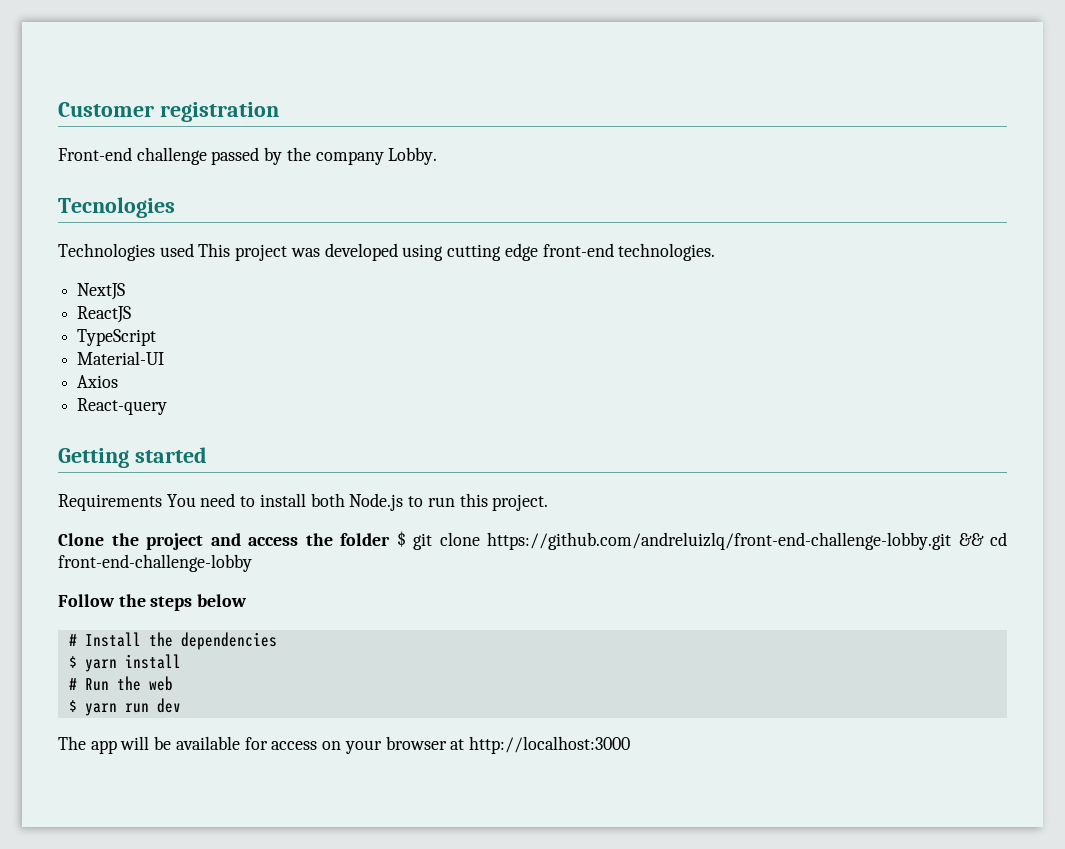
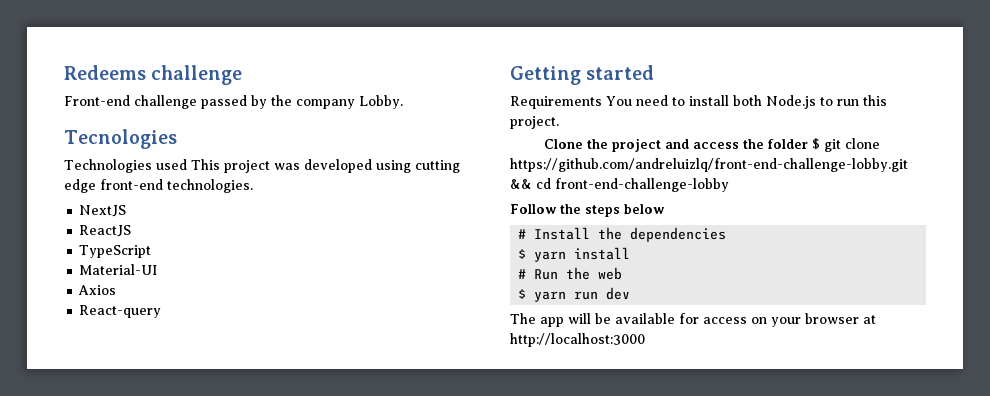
- Customer registration
+ Redeems challenge

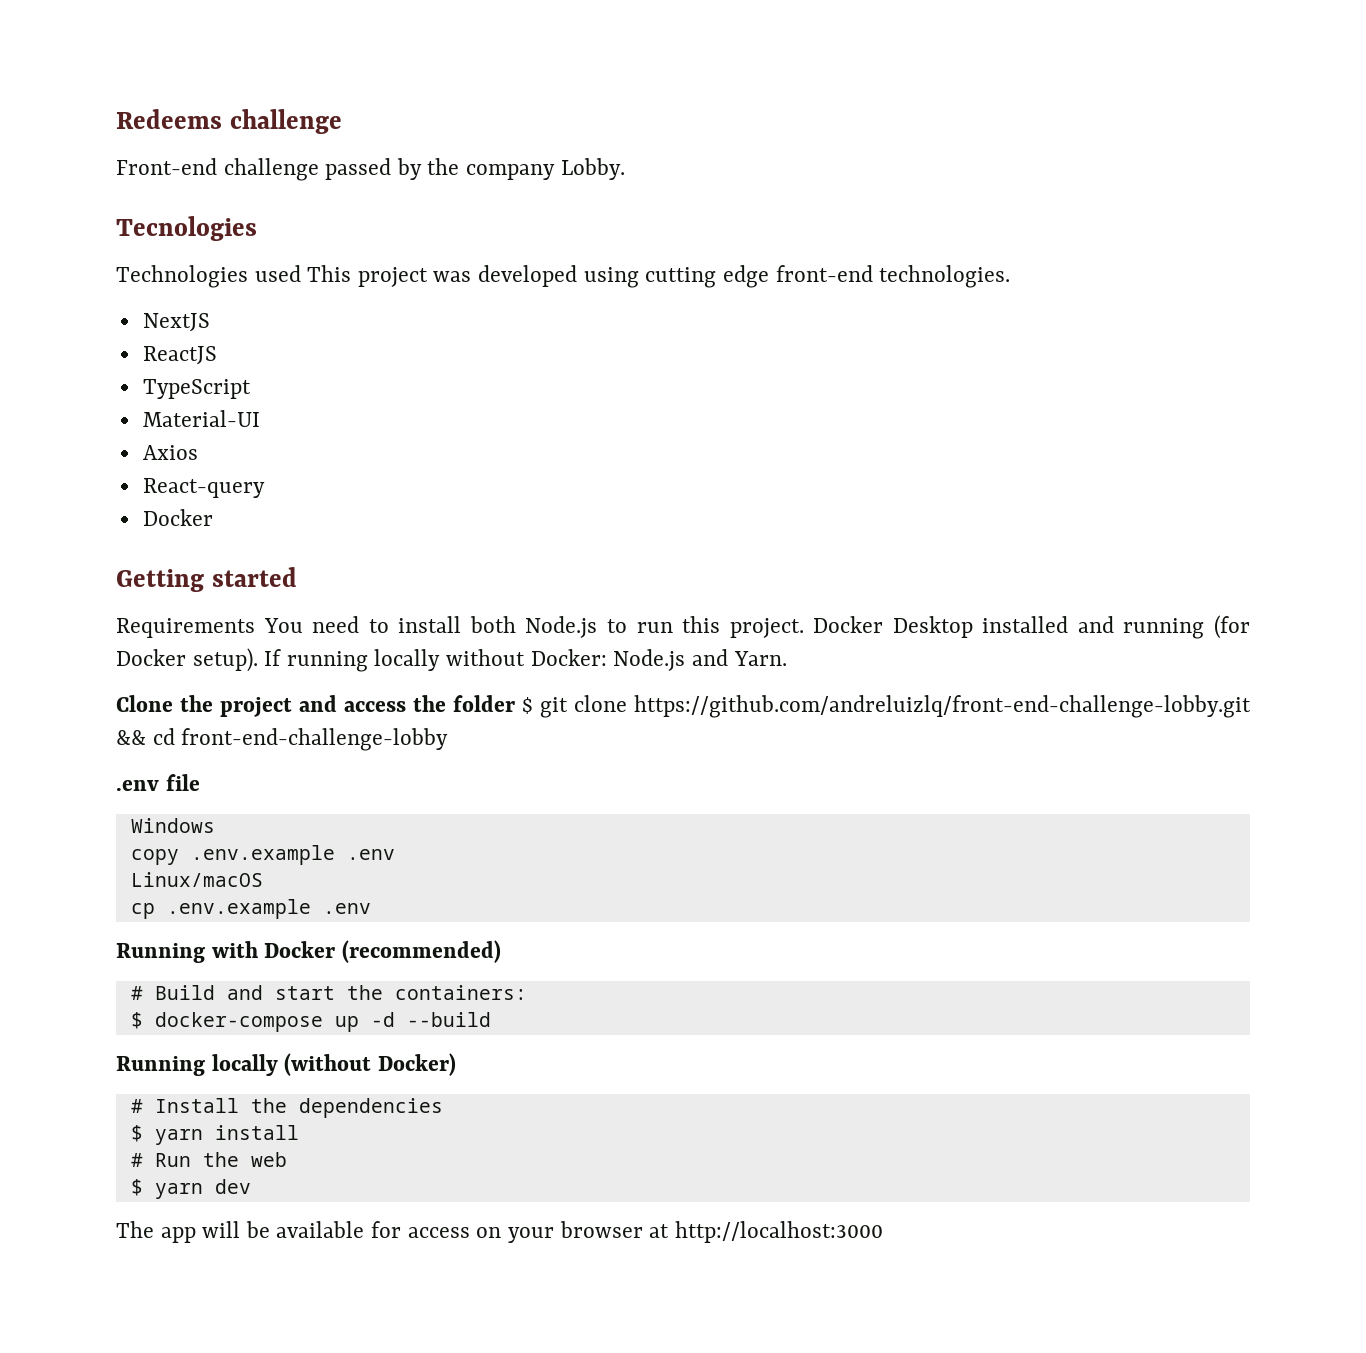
  React-query
+ Docker
+ Docker Desktop installed and running (for Docker setup). If running locally without Docker: Node.js and Yarn.
- Follow the steps below
+ .env file
+ Windows
+ copy .env.example .env
+ Linux/macOS
+ cp .env.example .env
+ Running with Docker (recommended)
+ # Build and start the containers:
+ $ docker-compose up -d --build
+ Running locally (without Docker)
- $ yarn run dev
+ $ yarn dev

